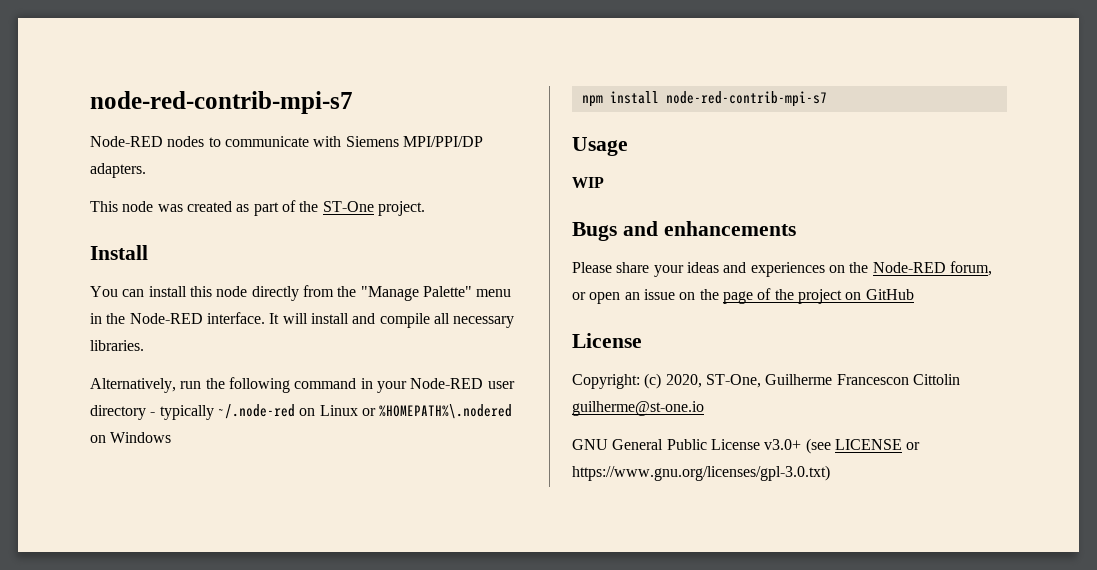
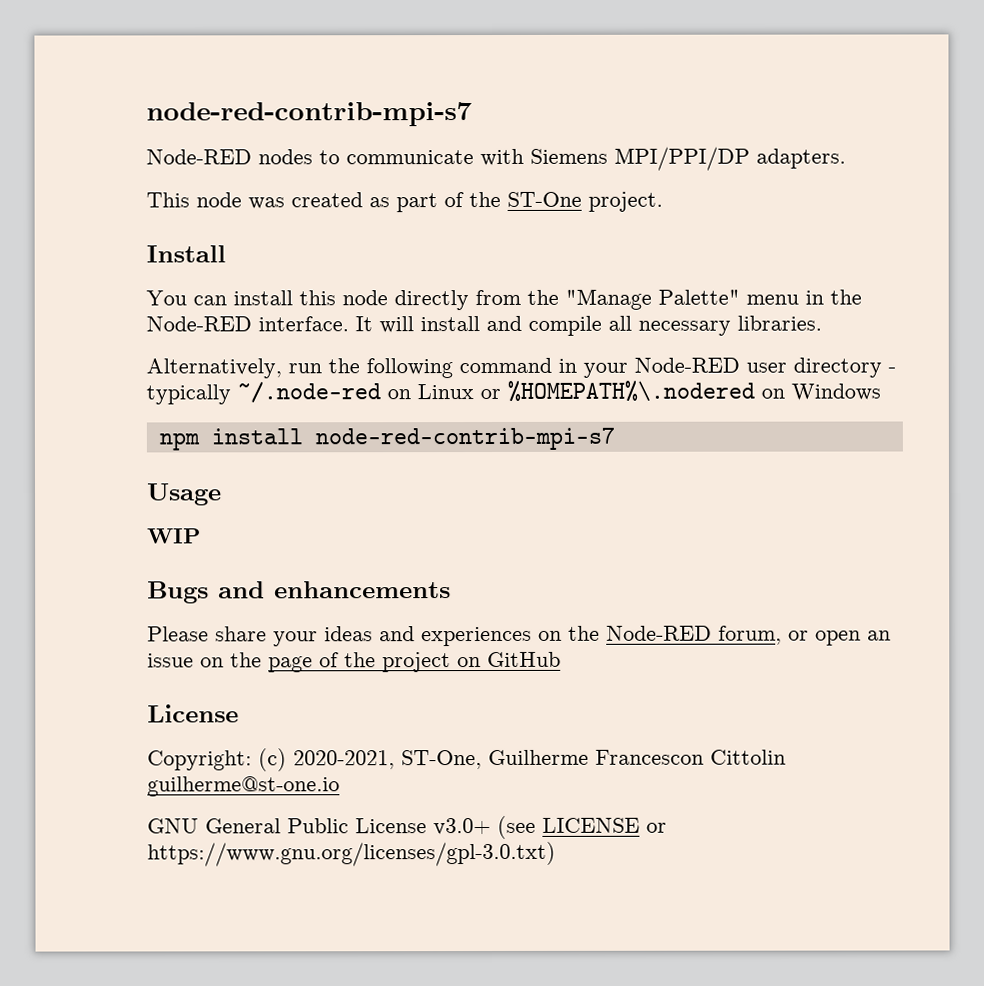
- Copyright: (c) 2020, ST-One, Guilherme Francescon Cittolin guilherme@st-one.io
+ Copyright: (c) 2020-2021, ST-One, Guilherme Francescon Cittolin guilherme@st-one.io

